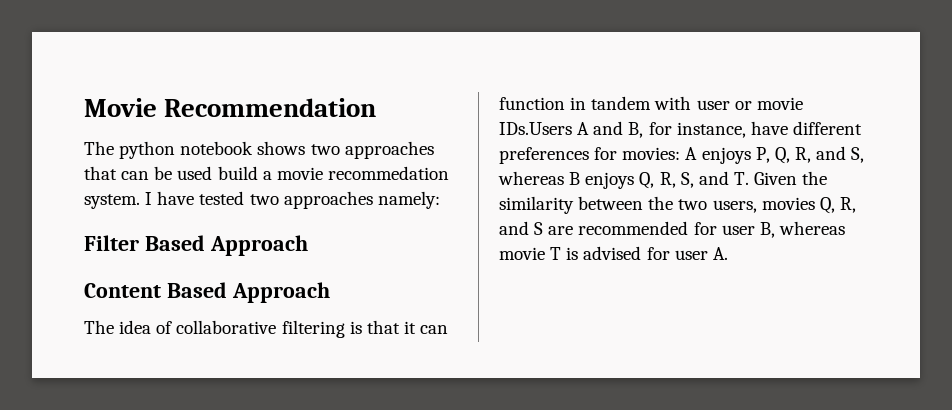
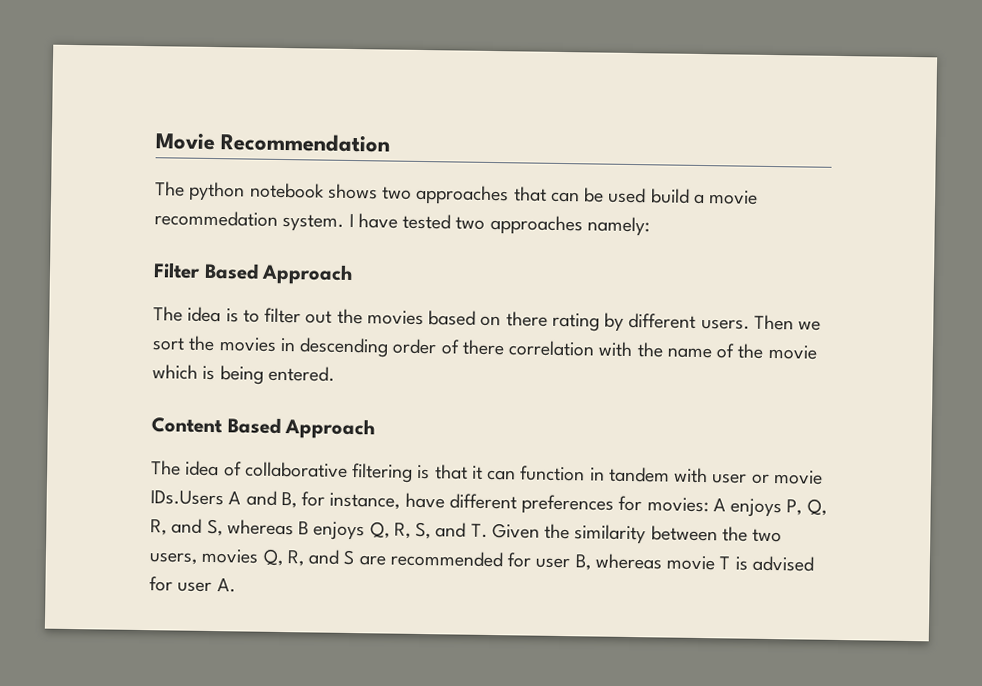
+ The idea is to filter out the movies based on there rating by different users. Then we sort the movies in descending order of there correlation with the name of the movie which is being entered.

